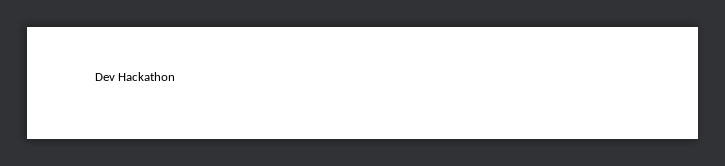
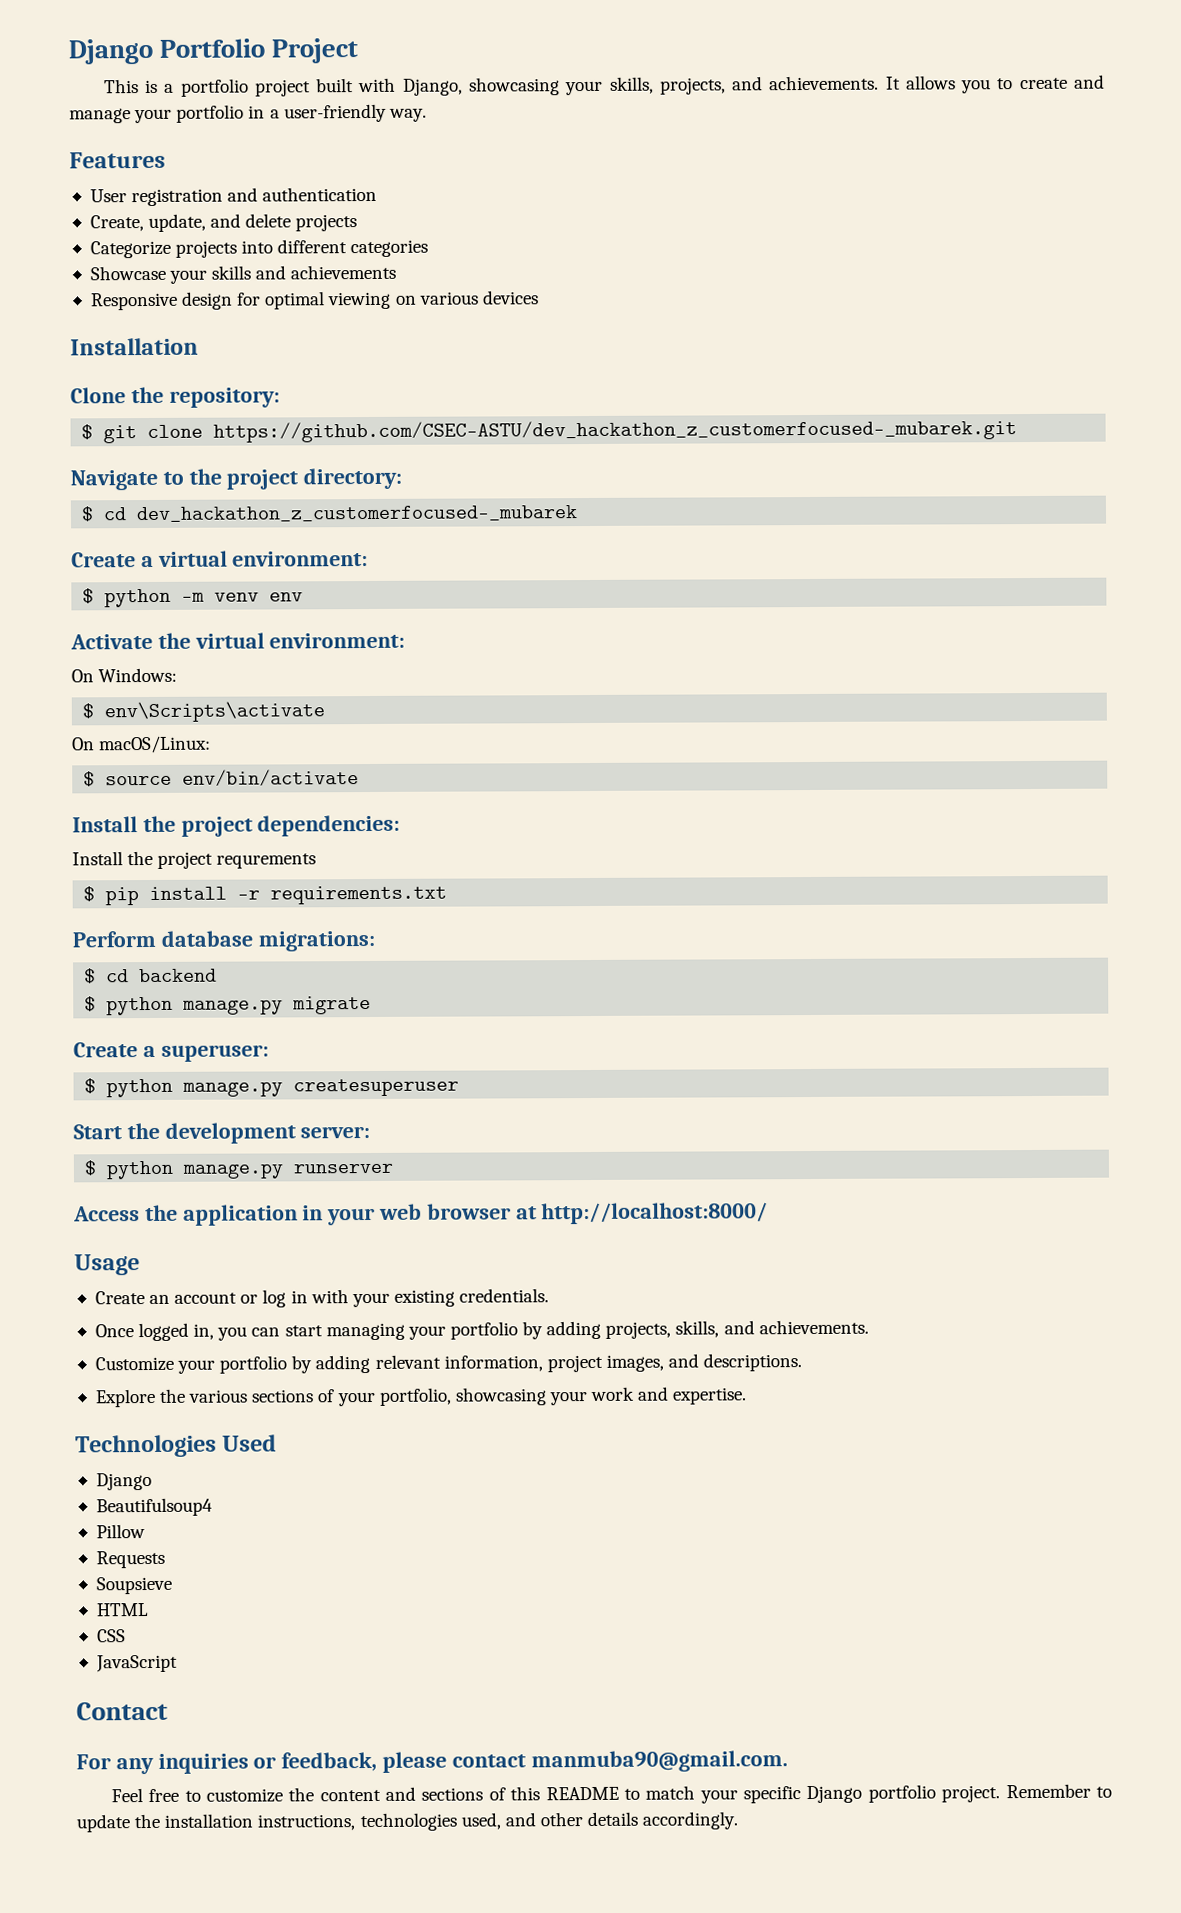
- Dev Hackathon
+ Django Portfolio Project
+ This is a portfolio project built with Django, showcasing your skills, projects, and achievements. It allows you to create and manage your portfolio in a user-friendly way.
+ Features
+ User registration and authentication
+ Create, update, and delete projects
+ Categorize projects into different categories
+ Showcase your skills and achievements
+ Responsive design for optimal viewing on various devices
+ Installation
+ Clone the repository:
+ $ git clone https://github.com/CSEC-ASTU/dev_hackathon_z_customerfocused-_mubarek.git
+ Navigate to the project directory:
+ $ cd dev_hackathon_z_customerfocused-_mubarek
+ Create a virtual environment:
+ $ python -m venv env
+ Activate the virtual environment:
+ On Windows:
+ $ env\Scripts\activate
+ On macOS/Linux:
+ $ source env/bin/activate
+ Install the project dependencies:
+ Install the project requrements
+ $ pip install -r requirements.txt
+ Perform database migrations:
+ $ cd backend
+ $ python manage.py migrate
+ Create a superuser:
+ $ python manage.py createsuperuser
+ Start the development server:
+ $ python manage.py runserver
+ Access the application in your web browser at http://localhost:8000/
+ Usage
+ Create an account or log in with your existing credentials.
+ Once logged in, you can start managing your portfolio by adding projects, skills, and achievements.
+ Customize your portfolio by adding relevant information, project images, and descriptions.
+ Explore the various sections of your portfolio, showcasing your work and expertise.
+ Technologies Used
+ Django
+ Beautifulsoup4
+ Pillow
+ Requests
+ Soupsieve
+ HTML
+ CSS
+ JavaScript
+ Contact
+ For any inquiries or feedback, please contact manmuba90@gmail.com.
+ Feel free to customize the content and sections of this README to match your specific Django portfolio project. Remember to update the installation instructions, technologies used, and other details accordingly.

